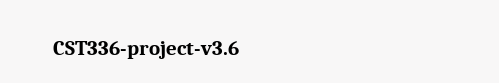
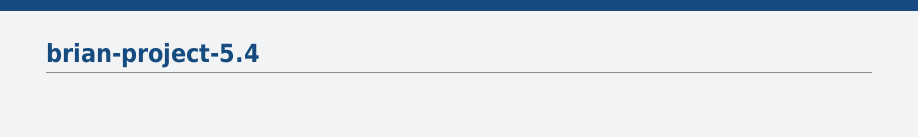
- CST336-project-v3.6
+ brian-project-5.4

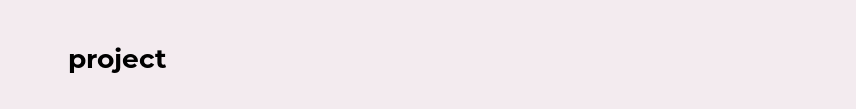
- brian-project-5.4
+ project

